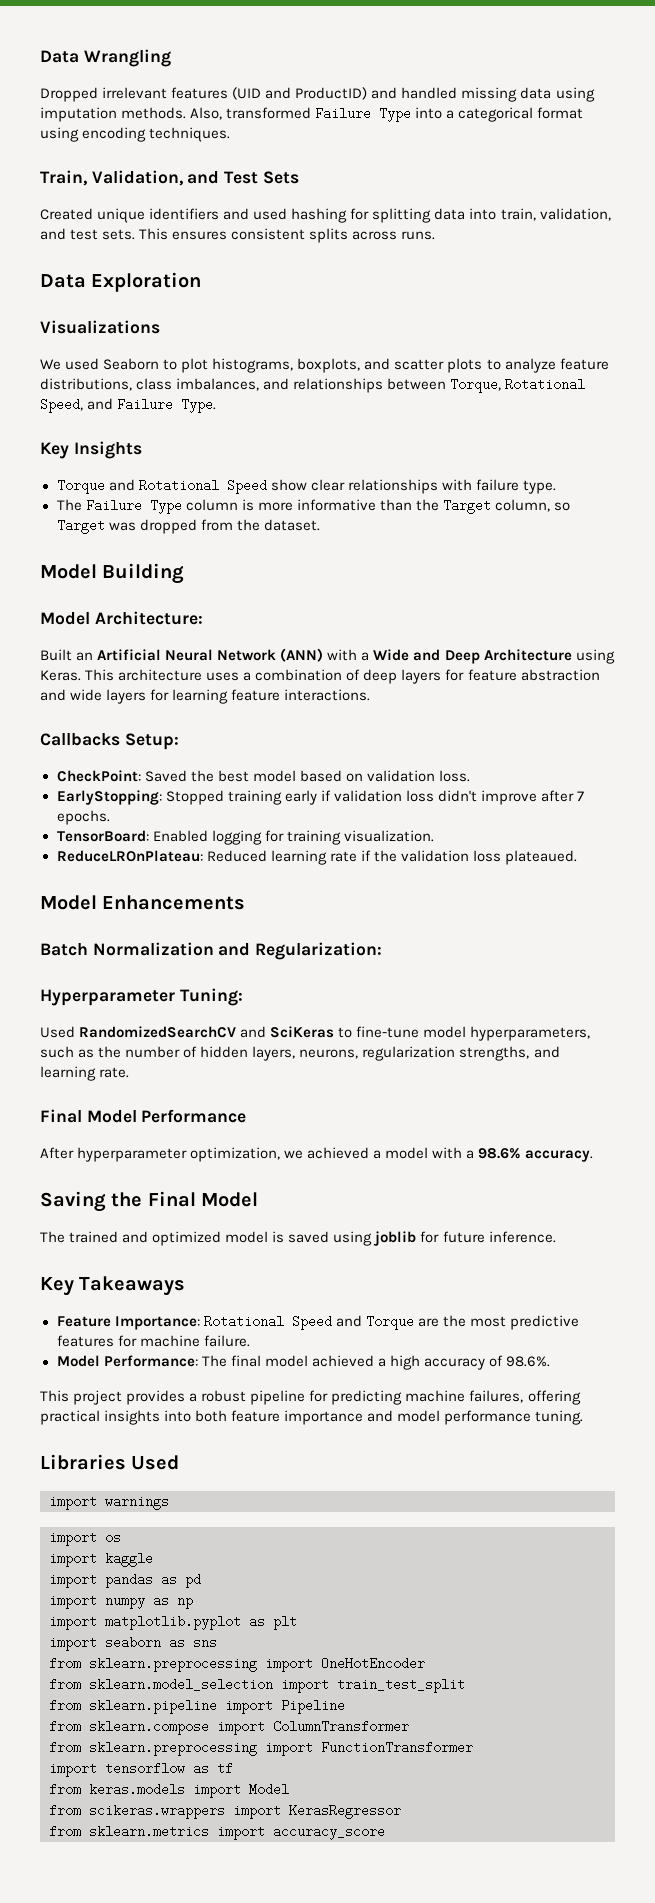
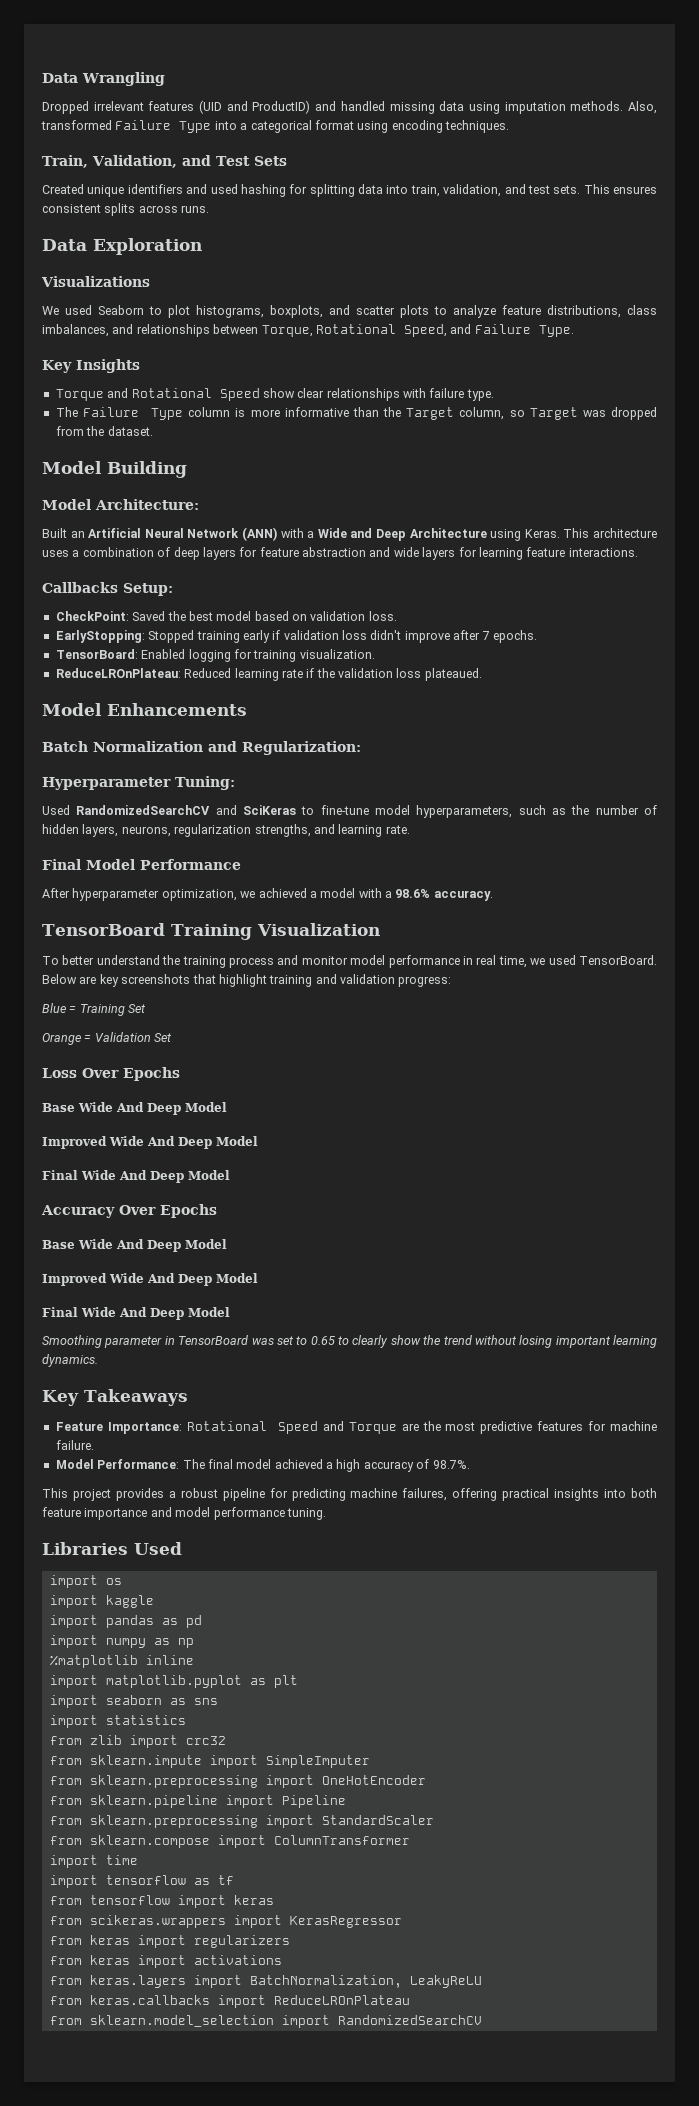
- Saving the Final Model
- The trained and optimized model is saved using joblib for future inference.
+ TensorBoard Training Visualization
+ To better understand the training process and monitor model performance in real time, we used TensorBoard. Below are key screenshots that highlight training and validation progress:
+ Blue = Training Set
+ Orange = Validation Set
+ Loss Over Epochs
+ Base Wide And Deep Model
+ Improved Wide And Deep Model
+ Final Wide And Deep Model
+ Accuracy Over Epochs
+ Base Wide And Deep Model
+ Improved Wide And Deep Model
+ Final Wide And Deep Model
+ Smoothing parameter in TensorBoard was set to 0.65 to clearly show the trend without losing important learning dynamics.
- Model Performance: The final model achieved a high accuracy of 98.6%.
+ Model Performance: The final model achieved a high accuracy of 98.7%.
- import warnings
+ %matplotlib inline
+ import statistics
+ from zlib import crc32
+ from sklearn.impute import SimpleImputer
- from sklearn.model_selection import train_test_split
+ from sklearn.preprocessing import StandardScaler
- from sklearn.preprocessing import FunctionTransformer
+ import time
- from keras.models import Model
+ from tensorflow import keras
- from sklearn.metrics import accuracy_score
+ from keras import regularizers
+ from keras import activations
+ from keras.layers import BatchNormalization, LeakyReLU
+ from keras.callbacks import ReduceLROnPlateau
+ from sklearn.model_selection import RandomizedSearchCV

